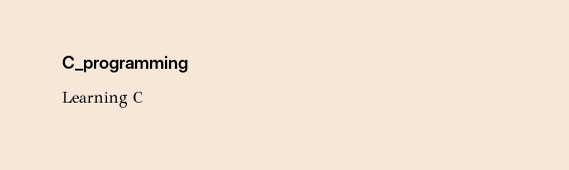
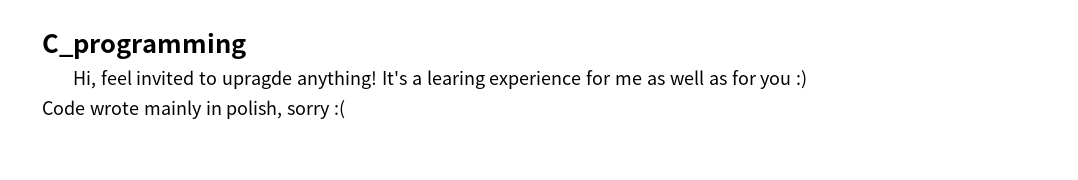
- Learning C
+ Hi, feel invited to upragde anything! It's a learing experience for me as well as for you :)
+ Code wrote mainly in polish, sorry :(

